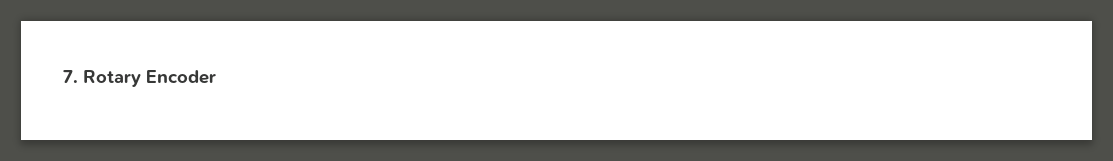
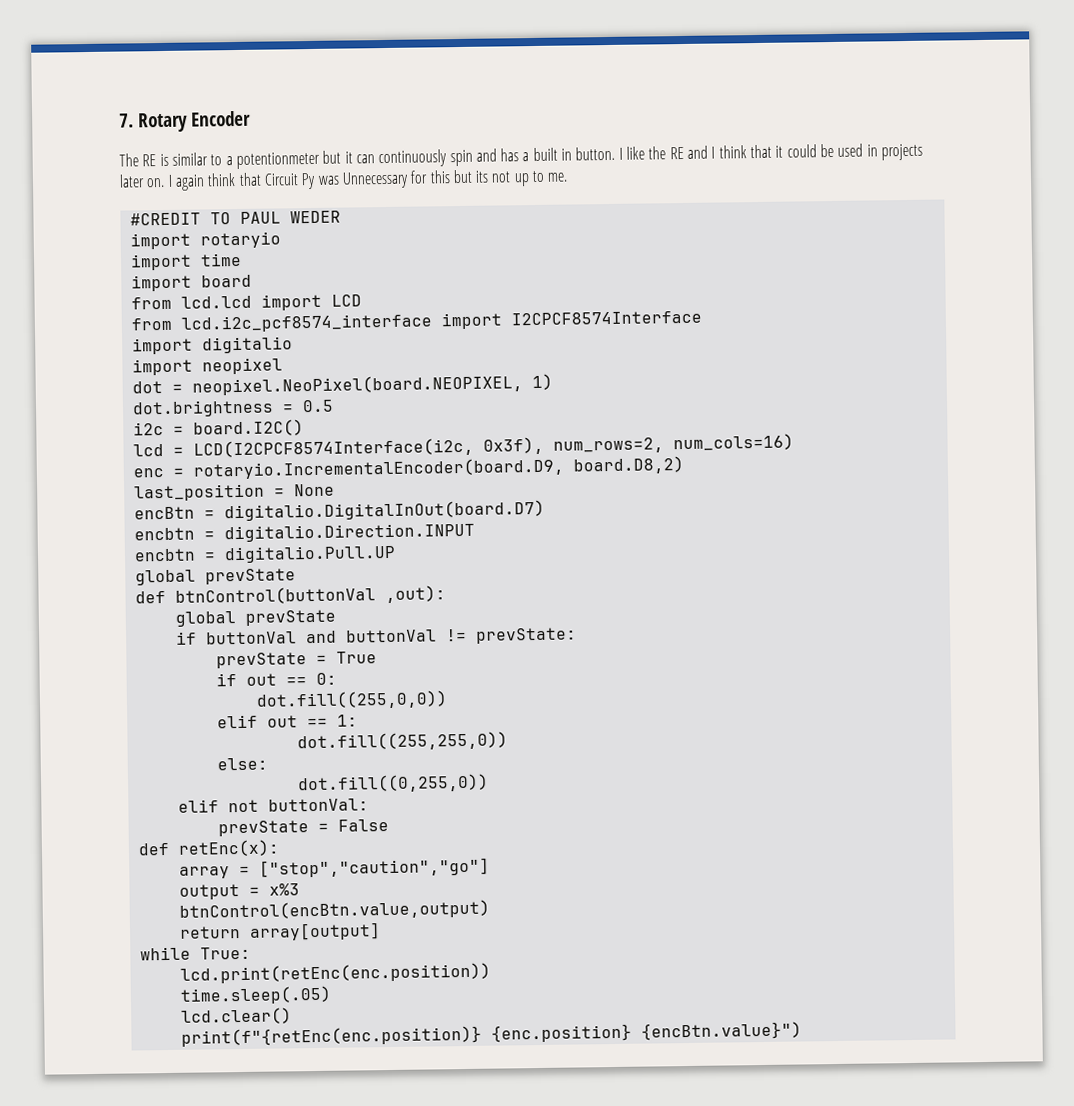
+ The RE is similar to a potentionmeter but it can continuously spin and has a built in button. I like the RE and I think that it could be used in projects later on. I again think that Circuit Py was Unnecessary for this but its not up to me.
+ #CREDIT TO PAUL WEDER
+ import rotaryio
+ import time
+ import board
+ from lcd.lcd import LCD
+ from lcd.i2c_pcf8574_interface import I2CPCF8574Interface
+ import digitalio
+ import neopixel
+ dot = neopixel.NeoPixel(board.NEOPIXEL, 1)
+ dot.brightness = 0.5
+ i2c = board.I2C()
+ lcd = LCD(I2CPCF8574Interface(i2c, 0x3f), num_rows=2, num_cols=16)
+ enc = rotaryio.IncrementalEncoder(board.D9, board.D8,2)
+ last_position = None
+ encBtn = digitalio.DigitalInOut(board.D7)
+ encbtn = digitalio.Direction.INPUT
+ encbtn = digitalio.Pull.UP
+ global prevState
+ def btnControl(buttonVal ,out):
+ global prevState
+ if buttonVal and buttonVal != prevState:
+ prevState = True
+ if out == 0:
+ dot.fill((255,0,0))
+ elif out == 1:
+ dot.fill((255,255,0))
+ else:
+ dot.fill((0,255,0))
+ elif not buttonVal:
+ prevState = False
+ def retEnc(x):
+ array = ["stop","caution","go"]
+ output = x%3
+ btnControl(encBtn.value,output)
+ return array[output]
+ while True:
+ lcd.print(retEnc(enc.position))
+ time.sleep(.05)
+ lcd.clear()
+ print(f"{retEnc(enc.position)} {enc.position} {encBtn.value}")

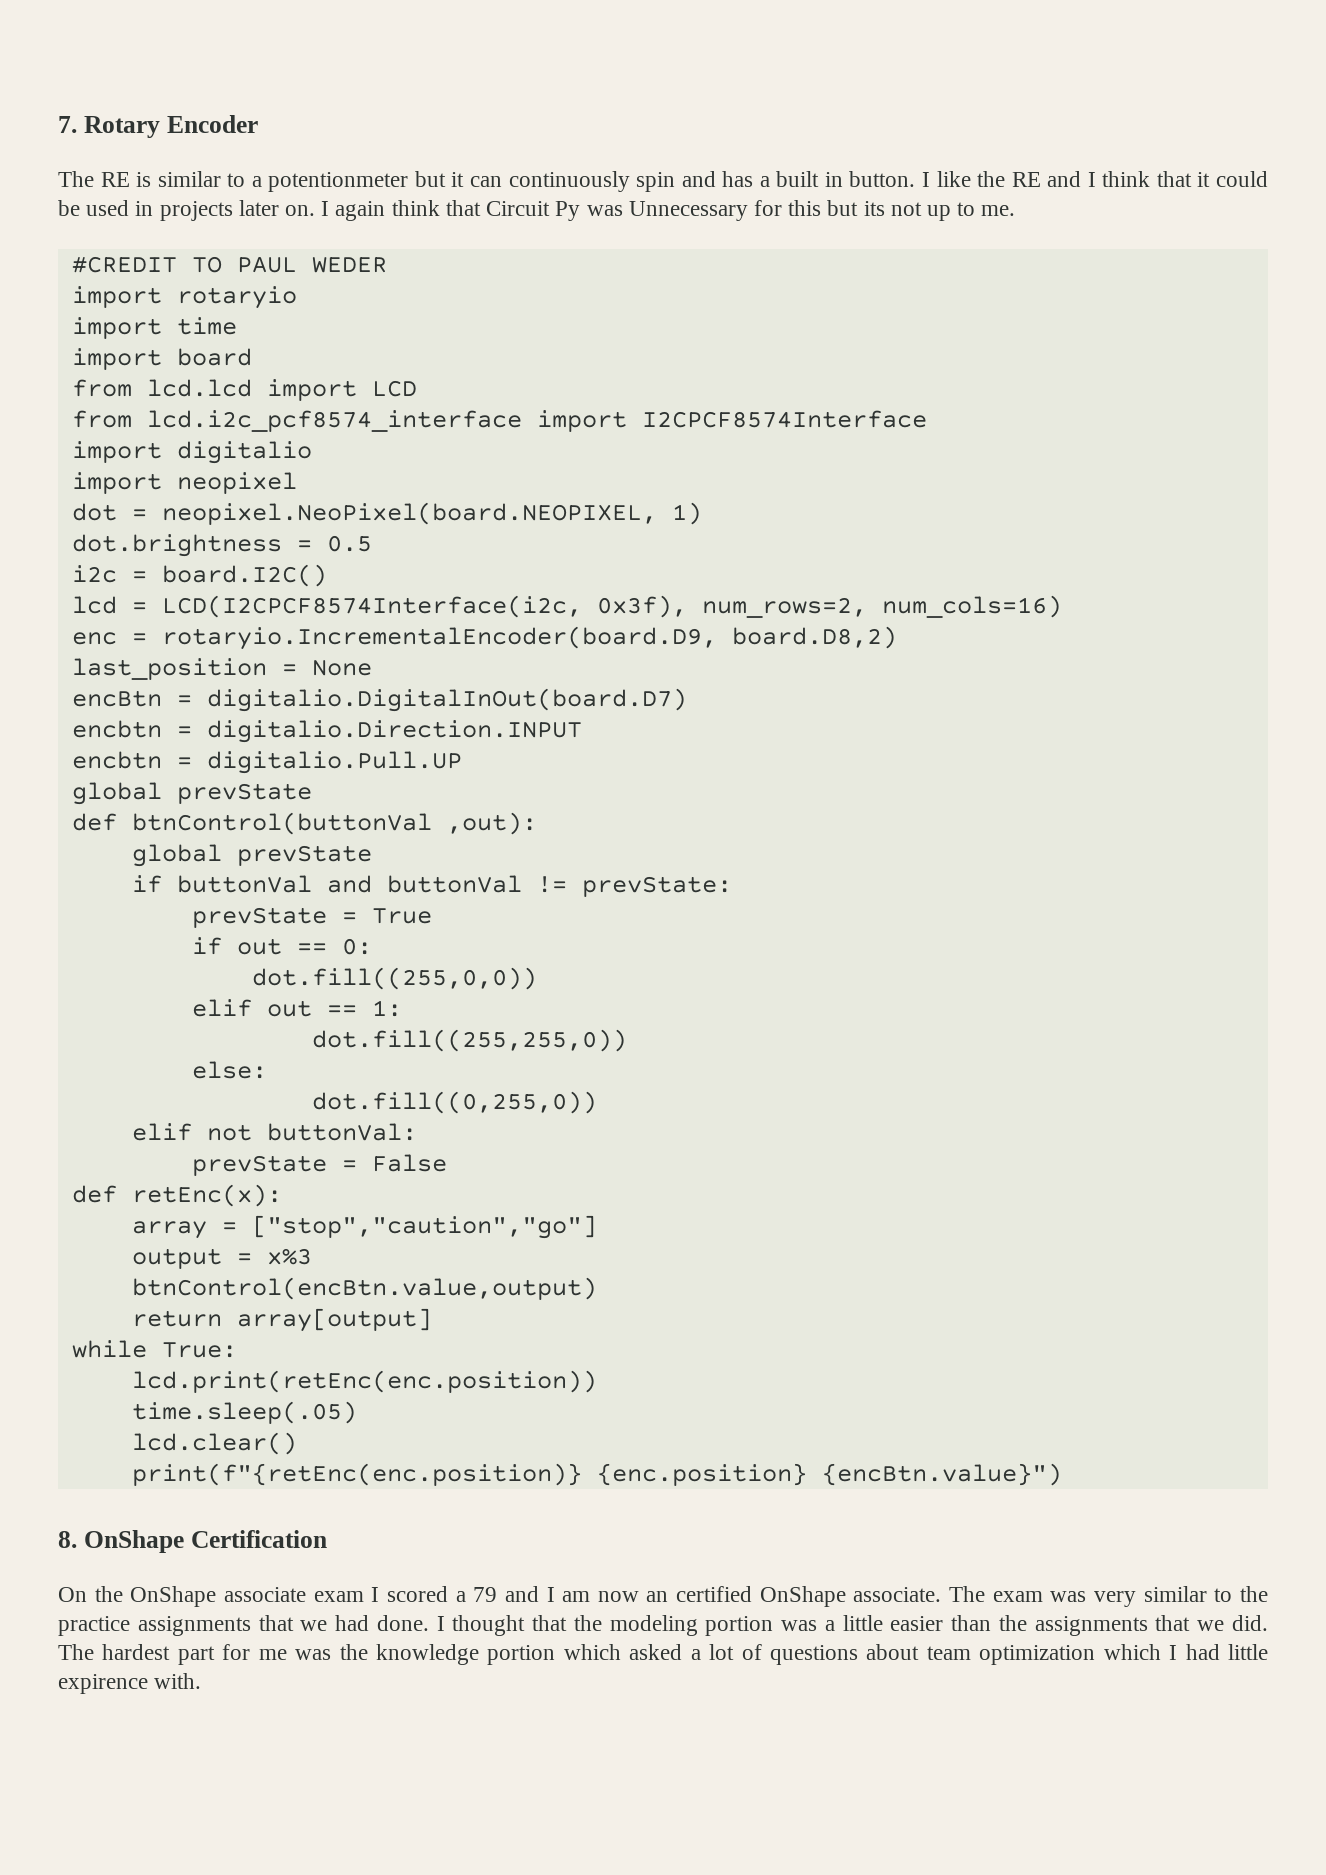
+ 8. OnShape Certification
+ On the OnShape associate exam I scored a 79 and I am now an certified OnShape associate. The exam was very similar to the practice assignments that we had done. I thought that the modeling portion was a little easier than the assignments that we did. The hardest part for me was the knowledge portion which asked a lot of questions about team optimization which I had little expirence with.

